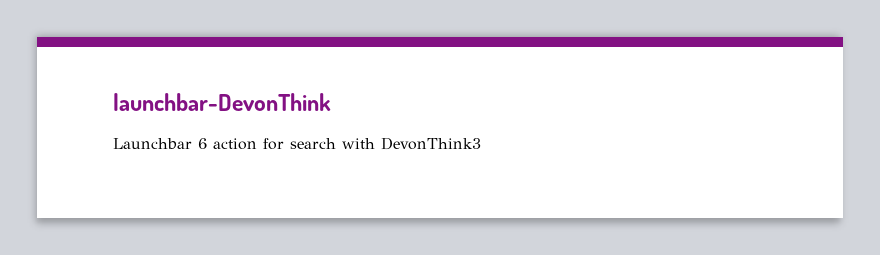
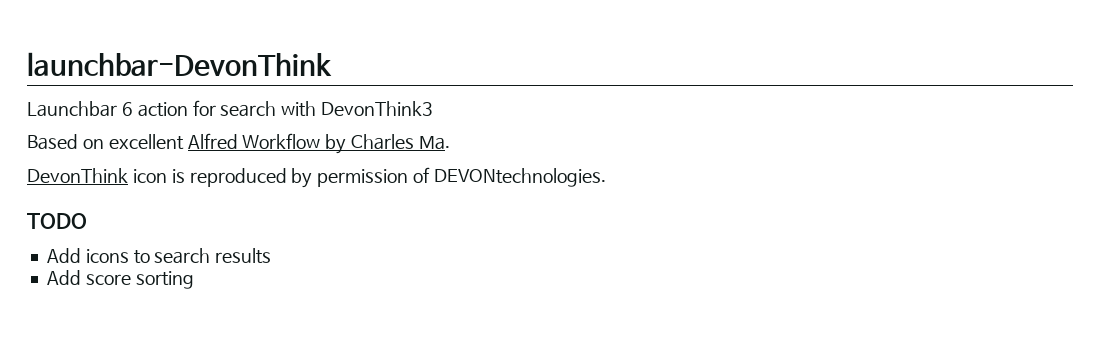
+ Based on excellent Alfred Workflow by Charles Ma.
+ DevonThink icon is reproduced by permission of DEVONtechnologies.
+ TODO
+ Add icons to search results
+ Add score sorting

